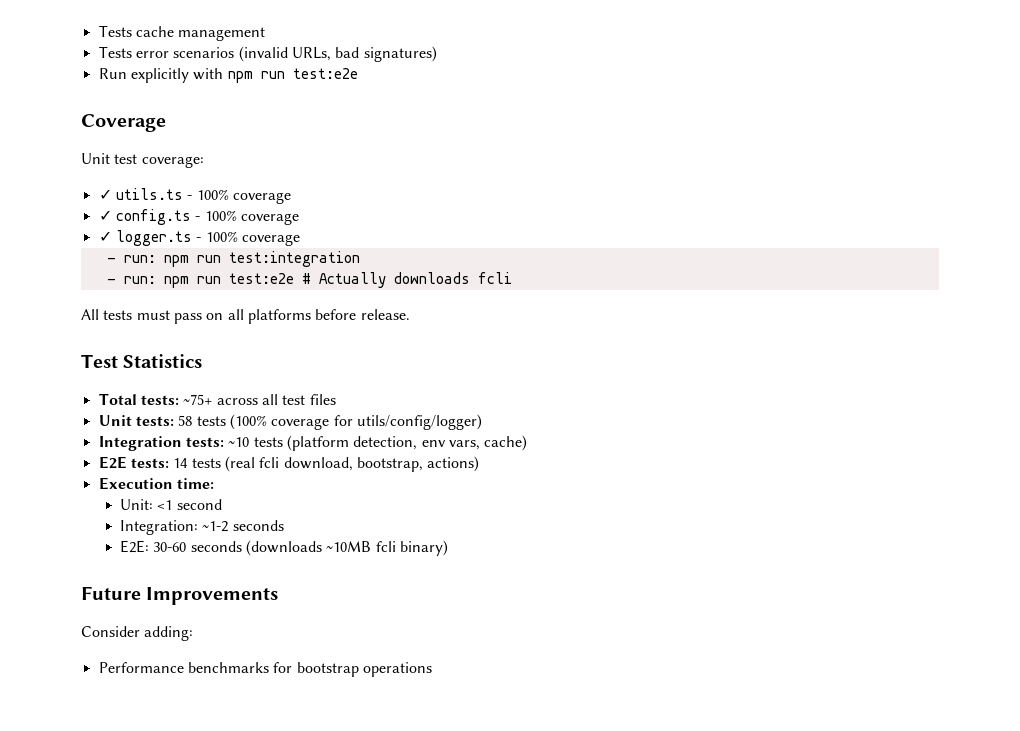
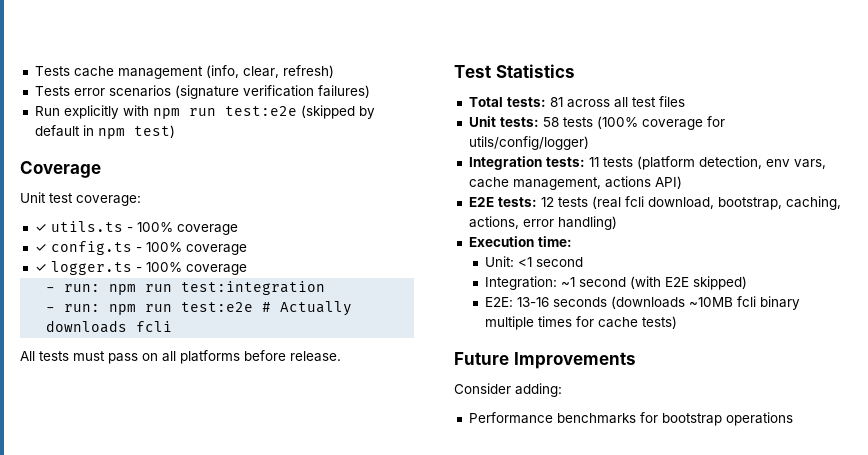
- Tests cache management
+ Tests cache management (info, clear, refresh)
- Tests error scenarios (invalid URLs, bad signatures)
+ Tests error scenarios (signature verification failures)
- Run explicitly with npm run test:e2e
+ Run explicitly with npm run test:e2e (skipped by default in npm test)
- Total tests: ~75+ across all test files
+ Total tests: 81 across all test files
- Integration tests: ~10 tests (platform detection, env vars, cache)
+ Integration tests: 11 tests (platform detection, env vars, cache management, actions API)
- E2E tests: 14 tests (real fcli download, bootstrap, actions)
+ E2E tests: 12 tests (real fcli download, bootstrap, caching, actions, error handling)
- Integration: ~1-2 seconds
+ Integration: ~1 second (with E2E skipped)
- E2E: 30-60 seconds (downloads ~10MB fcli binary)
+ E2E: 13-16 seconds (downloads ~10MB fcli binary multiple times for cache tests)

